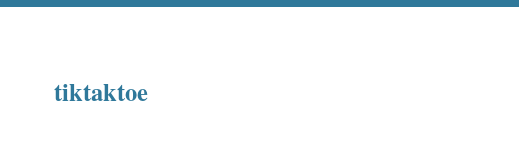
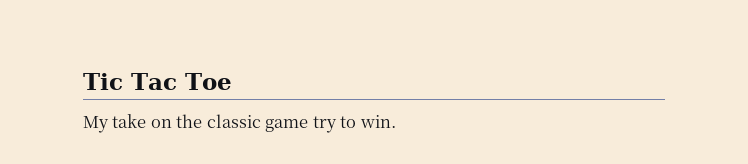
- tiktaktoe
+ Tic Tac Toe
+ My take on the classic game try to win.

